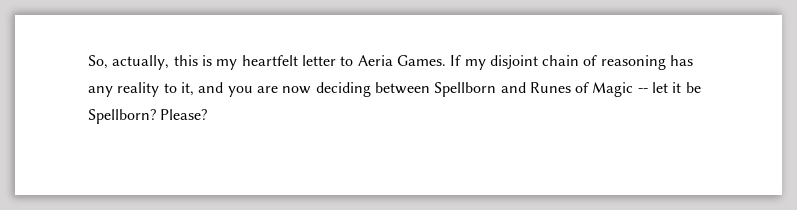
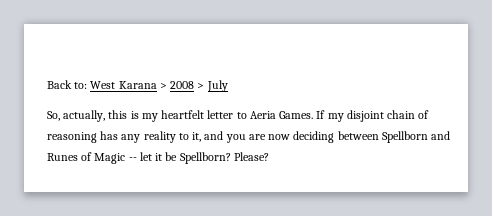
+ Back to: West Karana > 2008 > July

